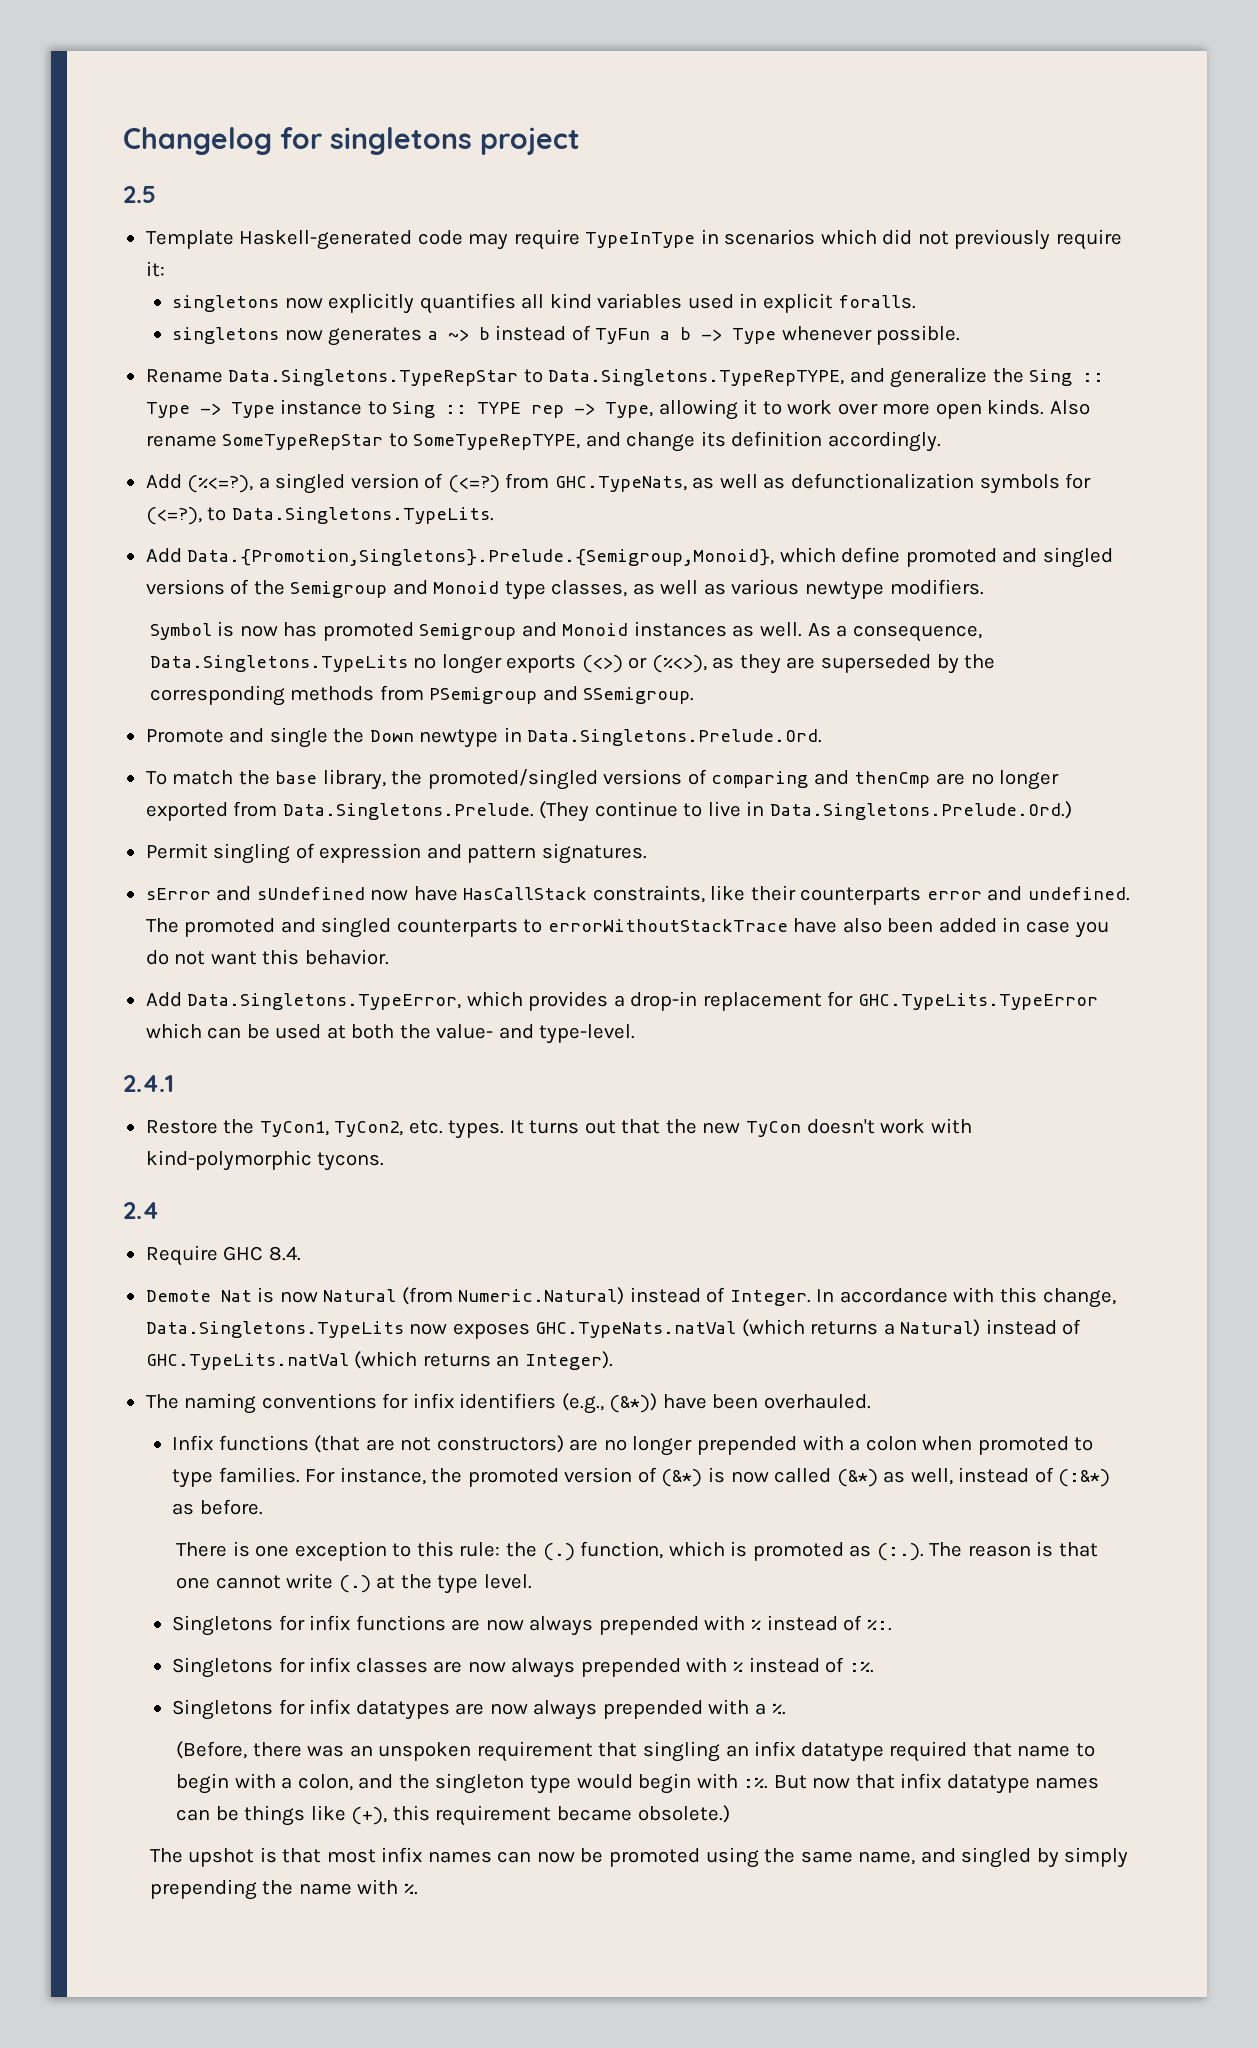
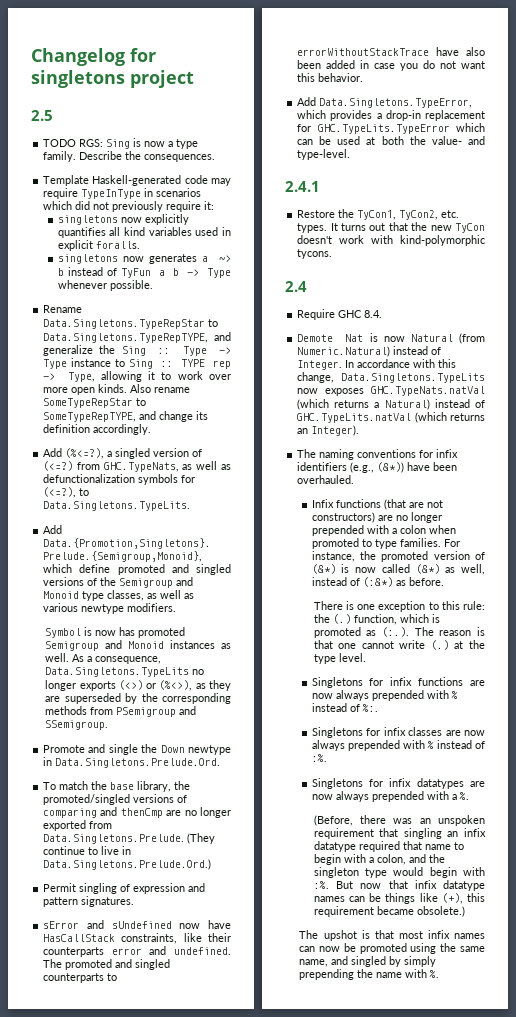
+ TODO RGS: Sing is now a type family. Describe the consequences.

